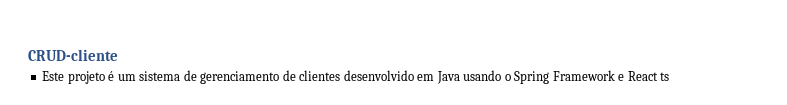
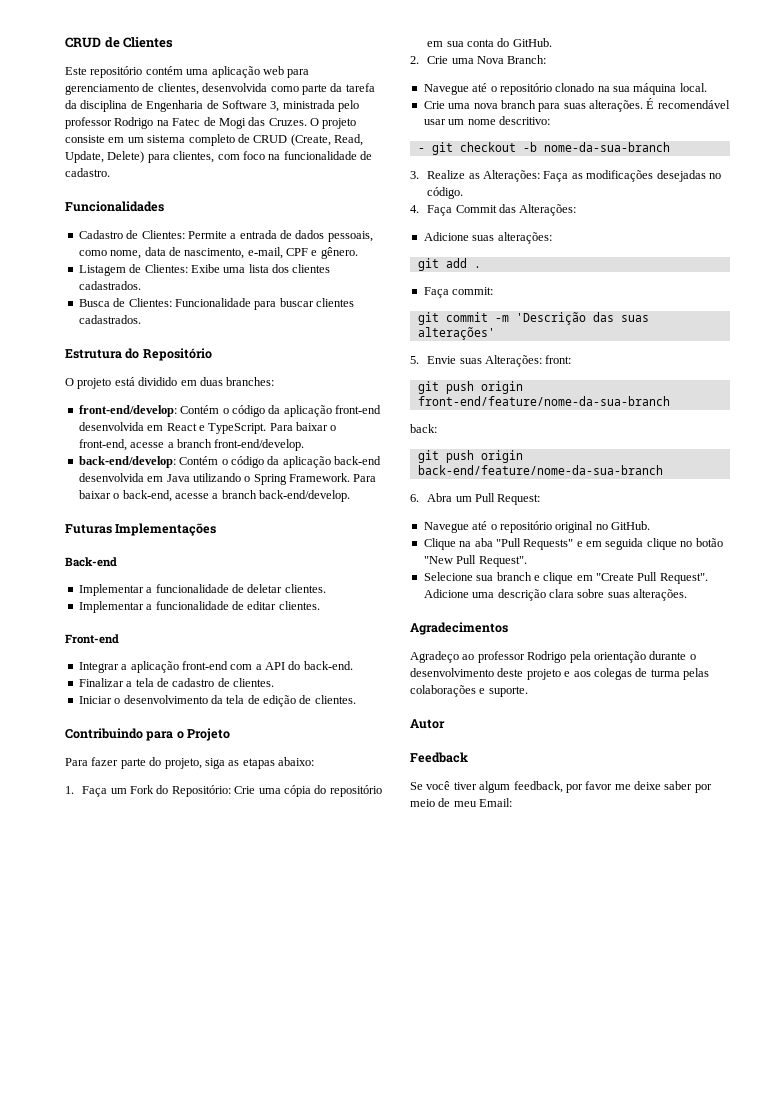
- CRUD-cliente
- Este projeto é um sistema de gerenciamento de clientes desenvolvido em Java usando o Spring Framework e React ts
+ CRUD de Clientes
+ Este repositório contém uma aplicação web para gerenciamento de clientes, desenvolvida como parte da tarefa da disciplina de Engenharia de Software 3, ministrada pelo professor Rodrigo na Fatec de Mogi das Cruzes. O projeto consiste em um sistema completo de CRUD (Create, Read, Update, Delete) para clientes, com foco na funcionalidade de cadastro.
+ Funcionalidades
+ Cadastro de Clientes: Permite a entrada de dados pessoais, como nome, data de nascimento, e-mail, CPF e gênero.
+ Listagem de Clientes: Exibe uma lista dos clientes cadastrados.
+ Busca de Clientes: Funcionalidade para buscar clientes cadastrados.
+ Estrutura do Repositório
+ O projeto está dividido em duas branches:
+ front-end/develop: Contém o código da aplicação front-end desenvolvida em React e TypeScript. Para baixar o front-end, acesse a branch front-end/develop.
+ back-end/develop: Contém o código da aplicação back-end desenvolvida em Java utilizando o Spring Framework. Para baixar o back-end, acesse a branch back-end/develop.
+ Futuras Implementações
+ Back-end
+ Implementar a funcionalidade de deletar clientes.
+ Implementar a funcionalidade de editar clientes.
+ Front-end
+ Integrar a aplicação front-end com a API do back-end.
+ Finalizar a tela de cadastro de clientes.
+ Iniciar o desenvolvimento da tela de edição de clientes.
+ Contribuindo para o Projeto
+ Para fazer parte do projeto, siga as etapas abaixo:
+ 1. Faça um Fork do Repositório: Crie uma cópia do repositório em sua conta do GitHub.
+ 2. Crie uma Nova Branch:
+ Navegue até o repositório clonado na sua máquina local.
+ Crie uma nova branch para suas alterações. É recomendável usar um nome descritivo:
+ - git checkout -b nome-da-sua-branch
+ 3. Realize as Alterações: Faça as modificações desejadas no código.
+ 4. Faça Commit das Alterações:
+ Adicione suas alterações:
+ git add .
+ Faça commit:
+ git commit -m 'Descrição das suas alterações'
+ 5. Envie suas Alterações: front:
+ git push origin front-end/feature/nome-da-sua-branch
+ back:
+ git push origin back-end/feature/nome-da-sua-branch
+ 6. Abra um Pull Request:
+ Navegue até o repositório original no GitHub.
+ Clique na aba "Pull Requests" e em seguida clique no botão "New Pull Request".
+ Selecione sua branch e clique em "Create Pull Request". Adicione uma descrição clara sobre suas alterações.
+ Agradecimentos
+ Agradeço ao professor Rodrigo pela orientação durante o desenvolvimento deste projeto e aos colegas de turma pelas colaborações e suporte.
+ Autor
+ Feedback
+ Se você tiver algum feedback, por favor me deixe saber por meio de meu Email:

